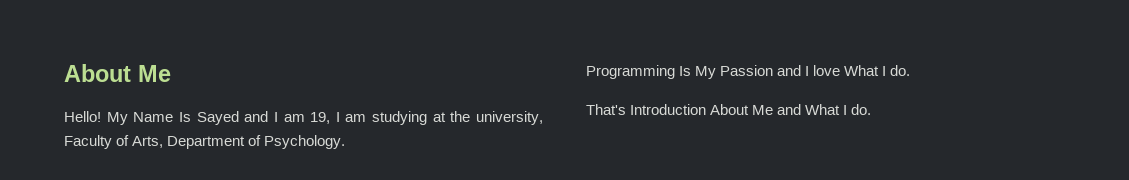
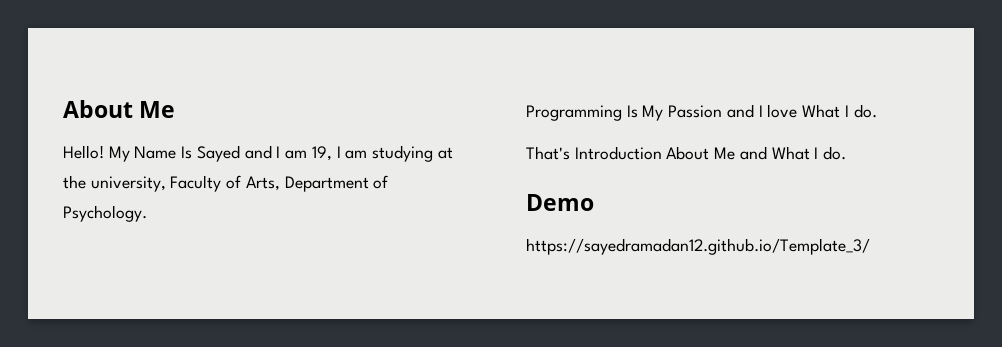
+ Demo
+ https://sayedramadan12.github.io/Template_3/

